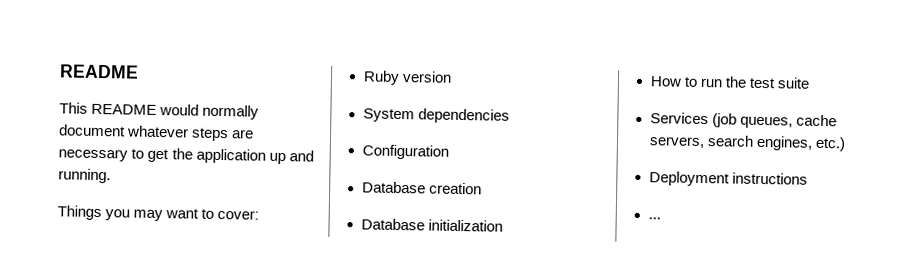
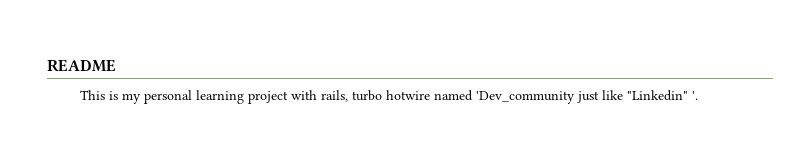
- This README would normally document whatever steps are necessary to get the application up and running.
- Things you may want to cover:
- Ruby version
- System dependencies
- Configuration
- Database creation
- Database initialization
- How to run the test suite
- Services (job queues, cache servers, search engines, etc.)
- Deployment instructions
- ...
+ This is my personal learning project with rails, turbo hotwire named 'Dev_community just like "Linkedin" '.

